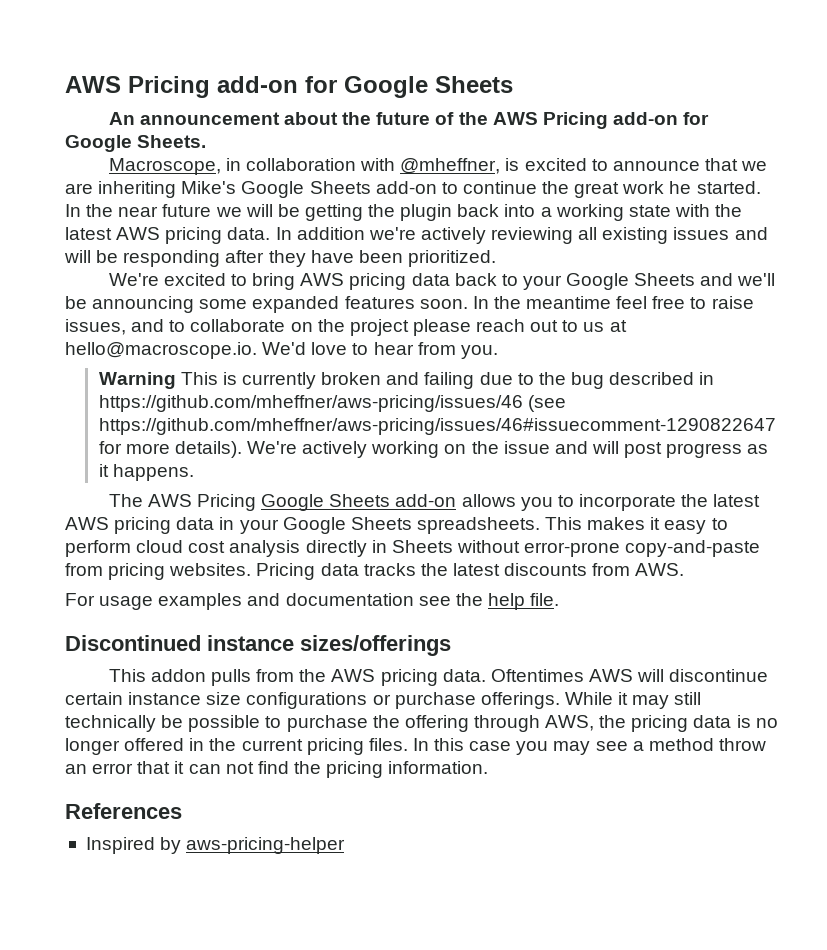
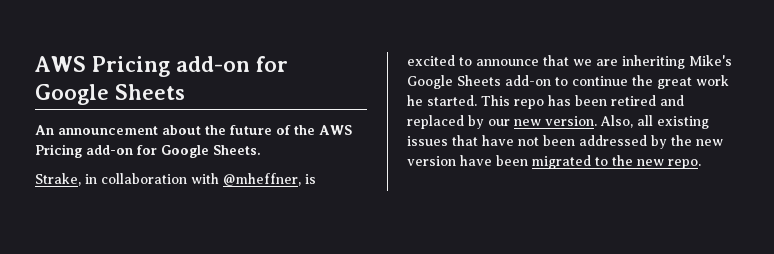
- Macroscope, in collaboration with @mheffner, is excited to announce that we are inheriting Mike's Google Sheets add-on to continue the great work he started.
+ Strake, in collaboration with @mheffner, is excited to announce that we are inheriting Mike's Google Sheets add-on to continue the great work he started.
- In the near future we will be getting the plugin back into a working state with the latest AWS pricing data. In addition we're actively reviewing all existing issues and will be responding after they have been prioritized.
- We're excited to bring AWS pricing data back to your Google Sheets and we'll be announcing some expanded features soon. In the meantime feel free to raise issues, and to collaborate on the project please reach out to us at hello@macroscope.io. We'd love to hear from you.
- Warning This is currently broken and failing due to the bug described in https://github.com/mheffner/aws-pricing/issues/46 (see https://github.com/mheffner/aws-pricing/issues/46#issuecomment-1290822647 for more details). We're actively working on the issue and will post progress as it happens.
- The AWS Pricing Google Sheets add-on allows you to incorporate the latest AWS pricing data in your Google Sheets spreadsheets. This makes it easy to perform cloud cost analysis directly in Sheets without error-prone copy-and-paste from pricing websites. Pricing data tracks the latest discounts from AWS.
- For usage examples and documentation see the help file.
- Discontinued instance sizes/offerings
- This addon pulls from the AWS pricing data. Oftentimes AWS will discontinue certain instance size configurations or purchase offerings. While it may still technically be possible to purchase the offering through AWS, the pricing data is no longer offered in the current pricing files. In this case you may see a method throw an error that it can not find the pricing information.
- References
- Inspired by aws-pricing-helper
+ This repo has been retired and replaced by our new version. Also, all existing issues that have not been addressed by the new version have been migrated to the new repo.

